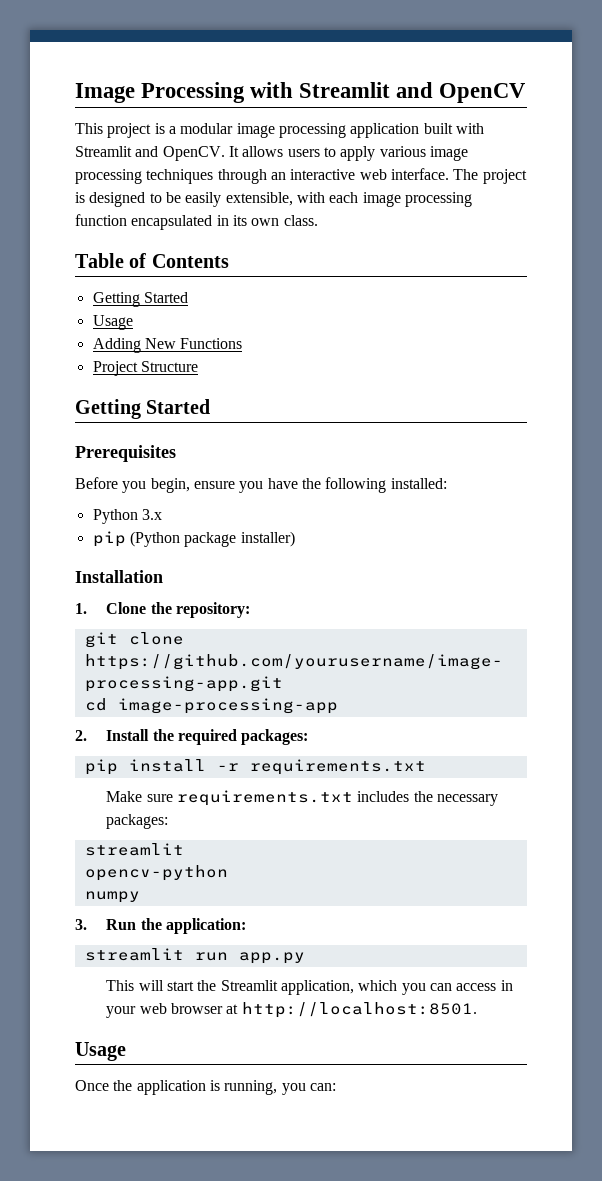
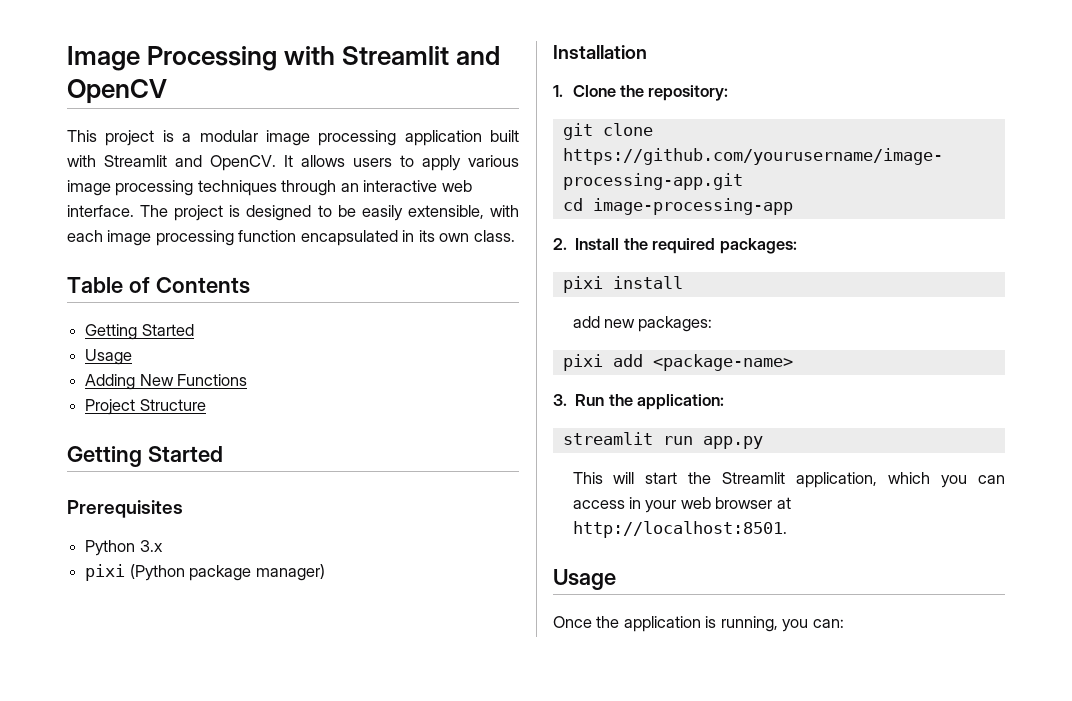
- Before you begin, ensure you have the following installed:
- pip (Python package installer)
+ pixi (Python package manager)
- pip install -r requirements.txt
- Make sure requirements.txt includes the necessary packages:
- streamlit
- opencv-python
- numpy
+ pixi install
+ add new packages:
+ pixi add <package-name>

